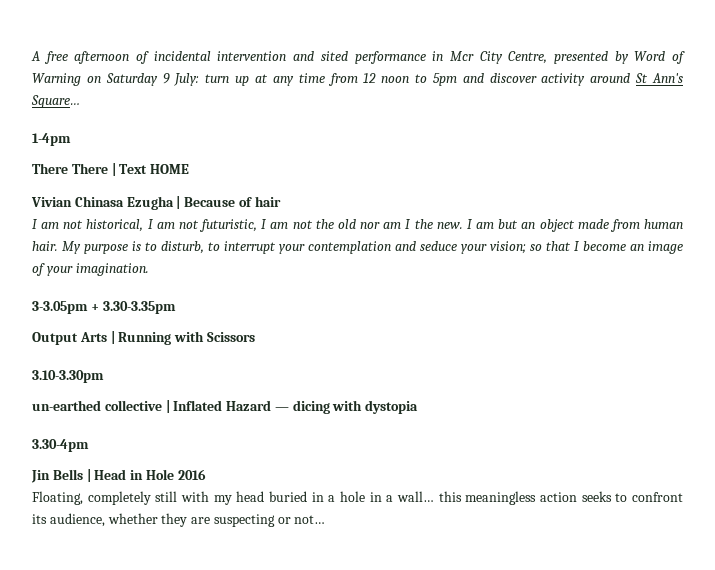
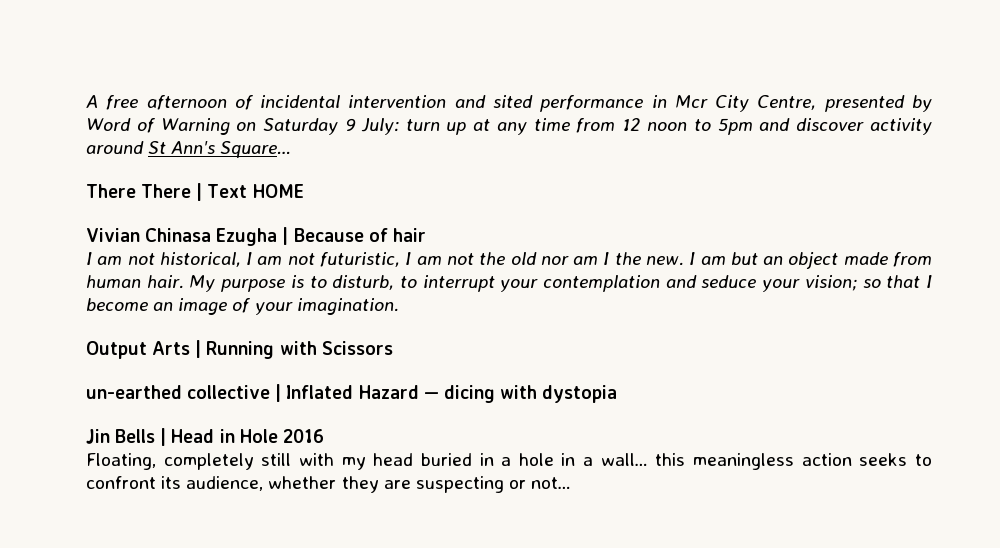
- 1-4pm
- 3-3.05pm + 3.30-3.35pm
- 3.10-3.30pm
- 3.30-4pm

